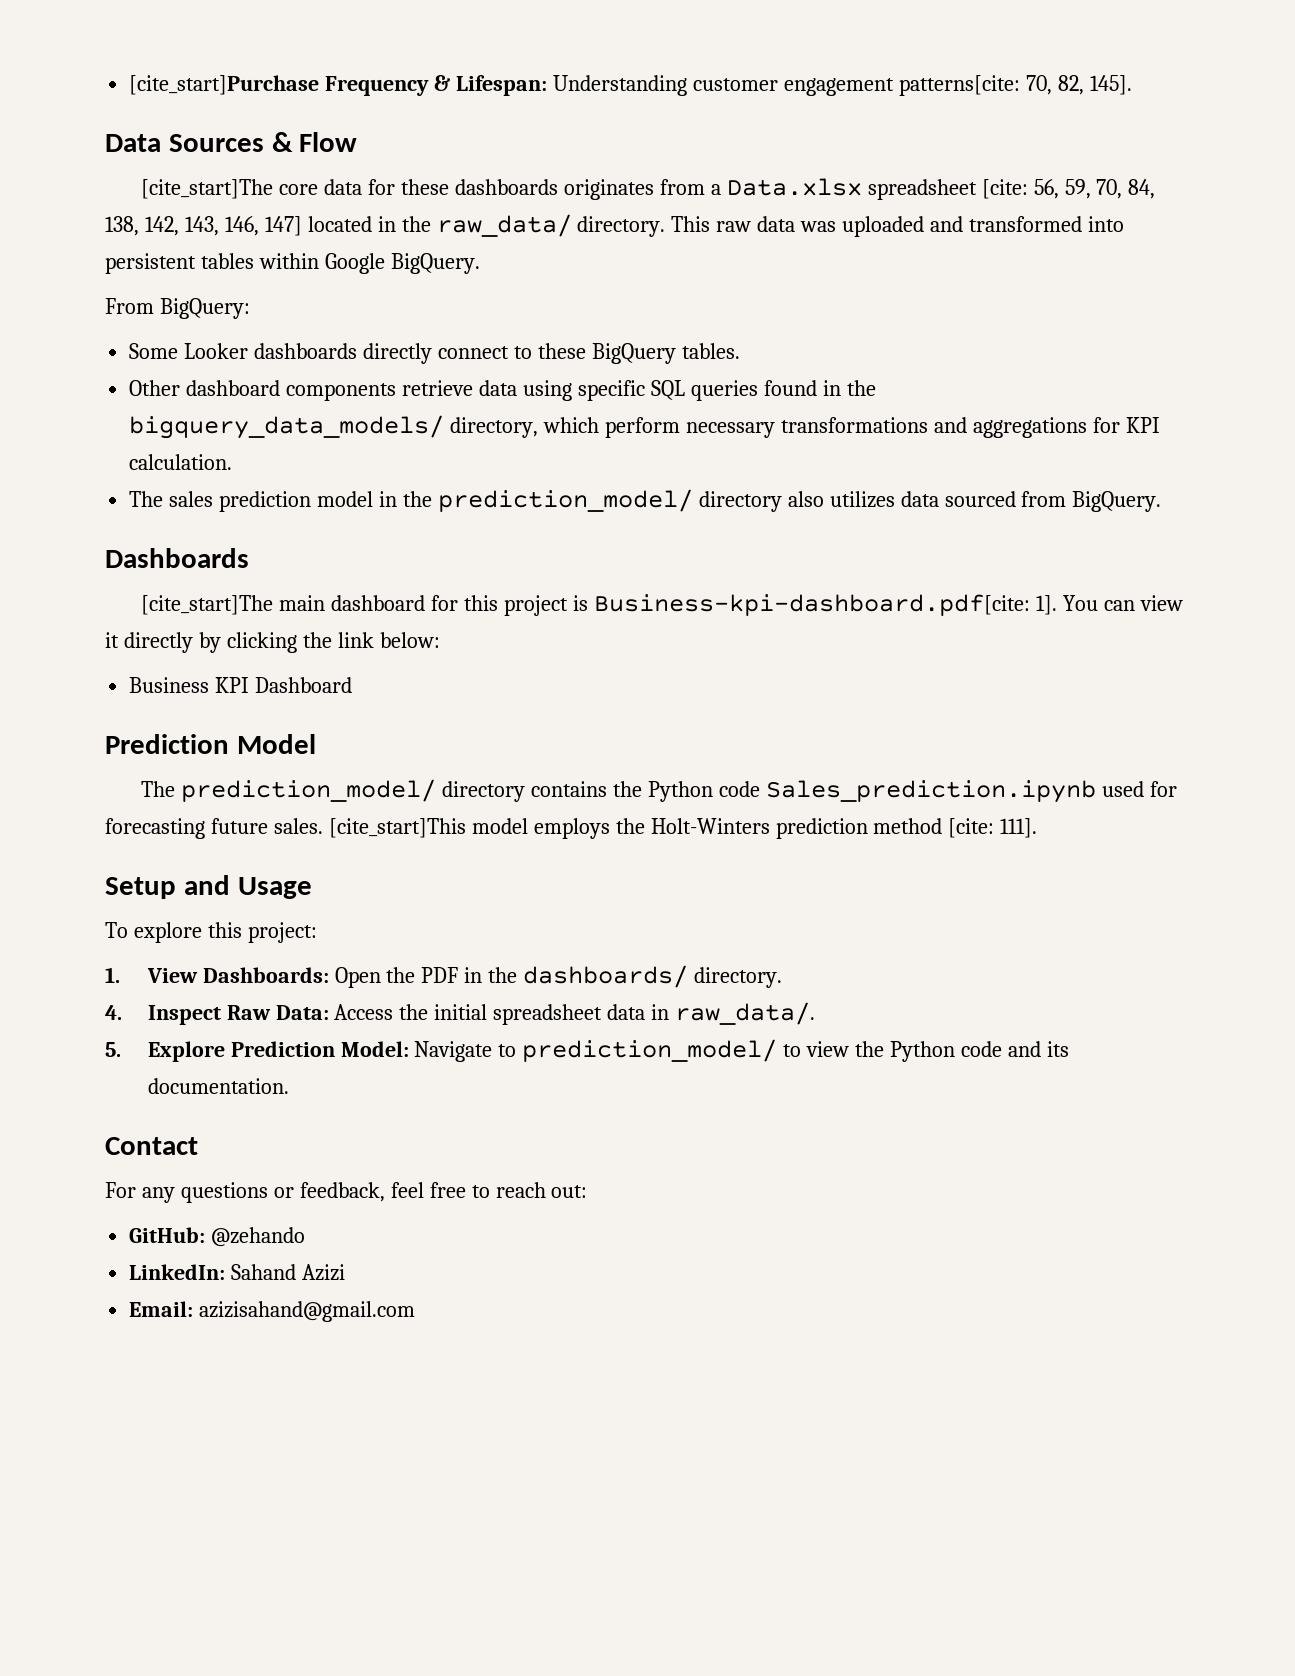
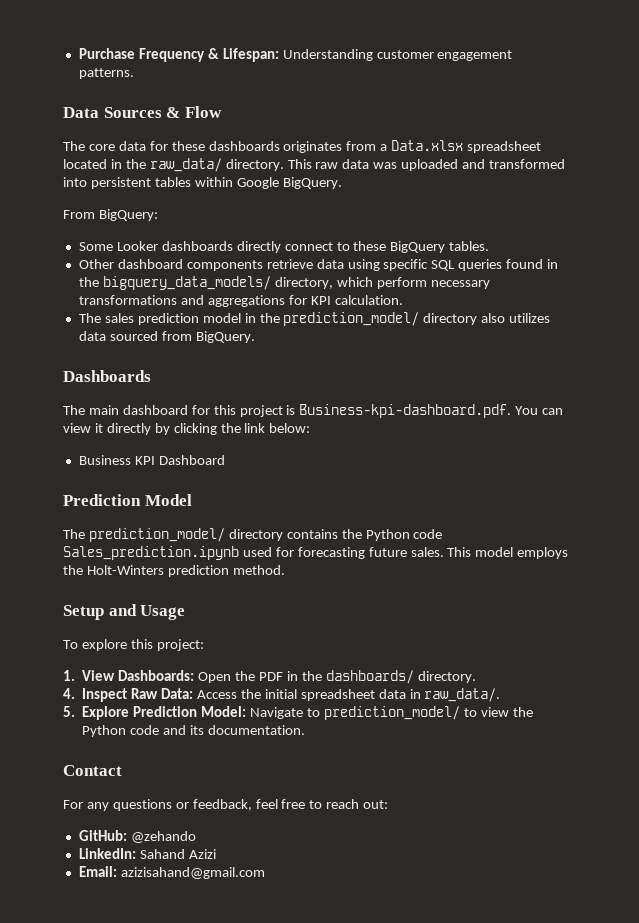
- [cite_start]Purchase Frequency & Lifespan: Understanding customer engagement patterns[cite: 70, 82, 145].
+ Purchase Frequency & Lifespan: Understanding customer engagement patterns.
- [cite_start]The core data for these dashboards originates from a Data.xlsx spreadsheet [cite: 56, 59, 70, 84, 138, 142, 143, 146, 147] located in the raw_data/ directory.
+ The core data for these dashboards originates from a Data.xlsx spreadsheet located in the raw_data/ directory.
- [cite_start]The main dashboard for this project is Business-kpi-dashboard.pdf[cite: 1]. You can view it directly by clicking the link below:
+ The main dashboard for this project is Business-kpi-dashboard.pdf. You can view it directly by clicking the link below:
- [cite_start]This model employs the Holt-Winters prediction method [cite: 111].
+ This model employs the Holt-Winters prediction method.

